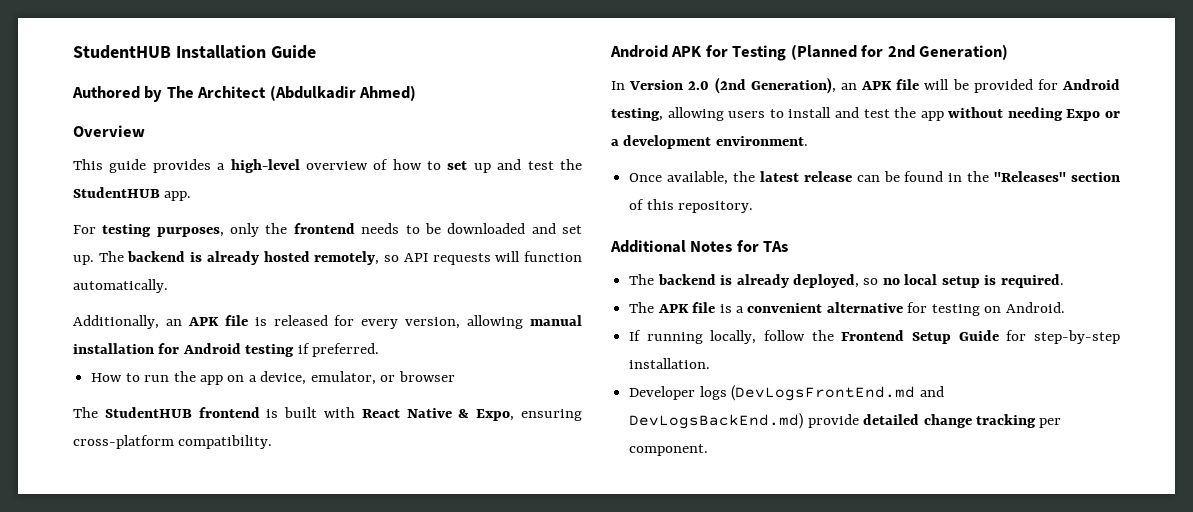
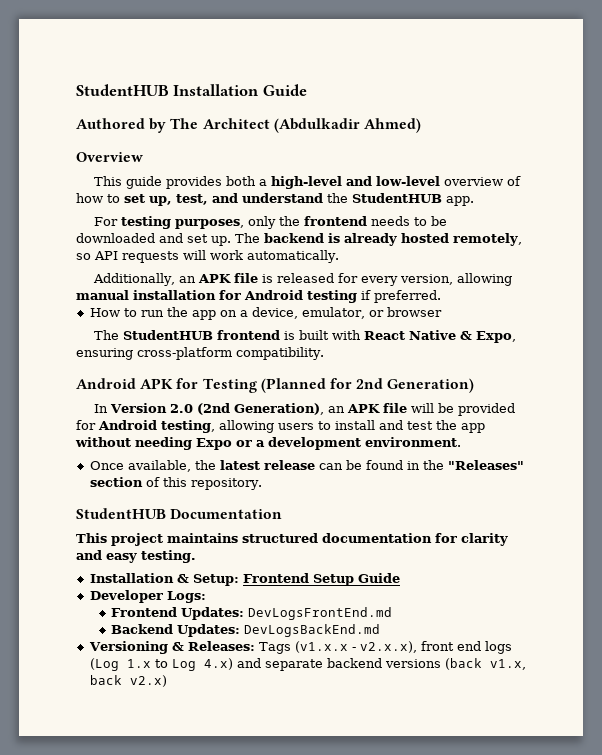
- This guide provides a high-level overview of how to set up and test the StudentHUB app.
+ This guide provides both a high-level and low-level overview of how to set up, test, and understand the StudentHUB app.
- The backend is already hosted remotely, so API requests will function automatically.
+ The backend is already hosted remotely, so API requests will work automatically.
- Additional Notes for TAs
- The backend is already deployed, so no local setup is required.
- The APK file is a convenient alternative for testing on Android.
- If running locally, follow the Frontend Setup Guide for step-by-step installation.
- Developer logs (DevLogsFrontEnd.md and DevLogsBackEnd.md) provide detailed change tracking per component.
+ StudentHUB Documentation
+ This project maintains structured documentation for clarity and easy testing.
+ Installation & Setup: Frontend Setup Guide
+ Developer Logs:
+ Frontend Updates: DevLogsFrontEnd.md
+ Backend Updates: DevLogsBackEnd.md
+ Versioning & Releases: Tags (v1.x.x - v2.x.x), front end logs (Log 1.x to Log 4.x) and separate backend versions (back v1.x, back v2.x)

